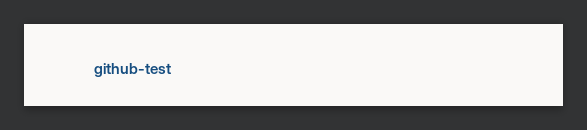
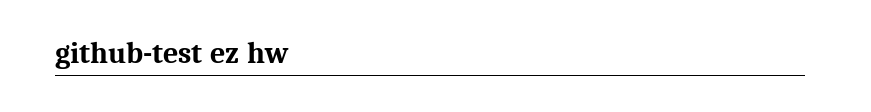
- github-test
+ github-test ez hw

